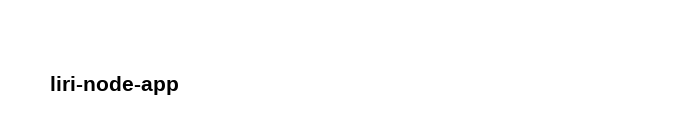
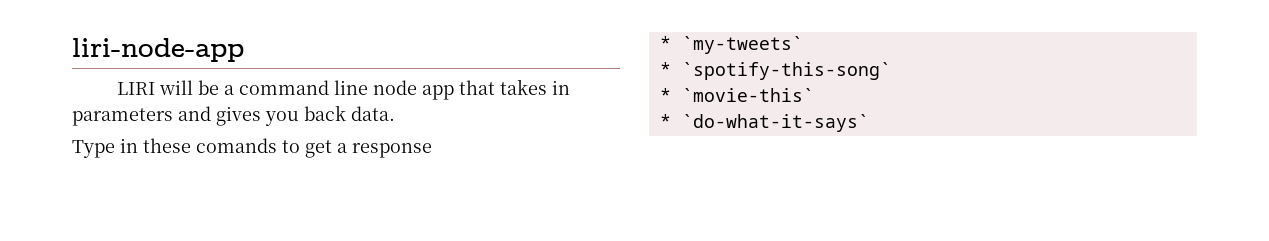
+ LIRI will be a command line node app that takes in parameters and gives you back data.
+ Type in these comands to get a response
+ * `my-tweets`
+ * `spotify-this-song`
+ * `movie-this`
+ * `do-what-it-says`

